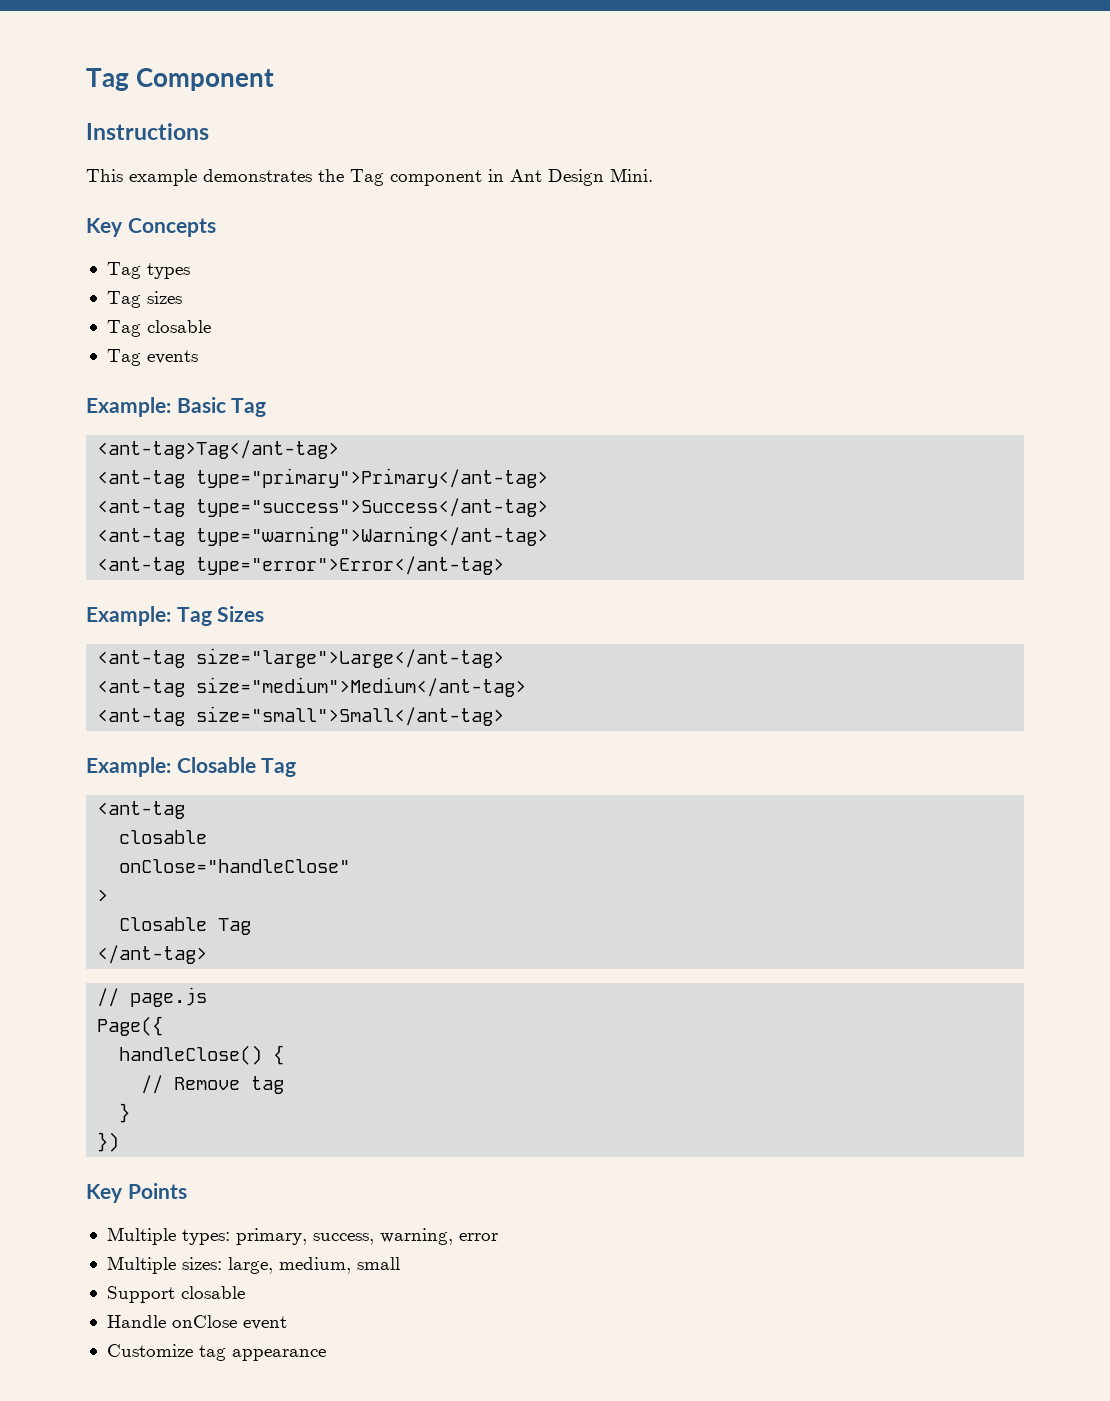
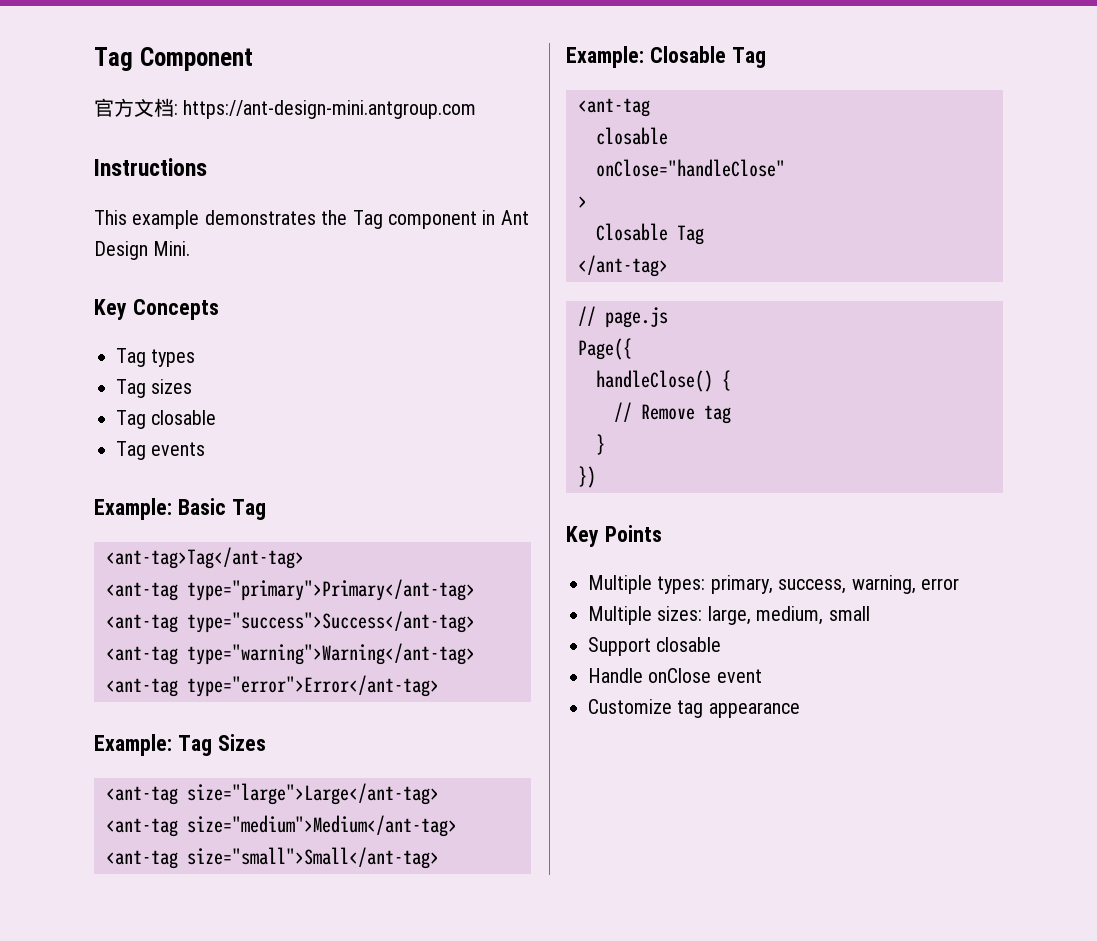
+ 官方文档: https://ant-design-mini.antgroup.com

